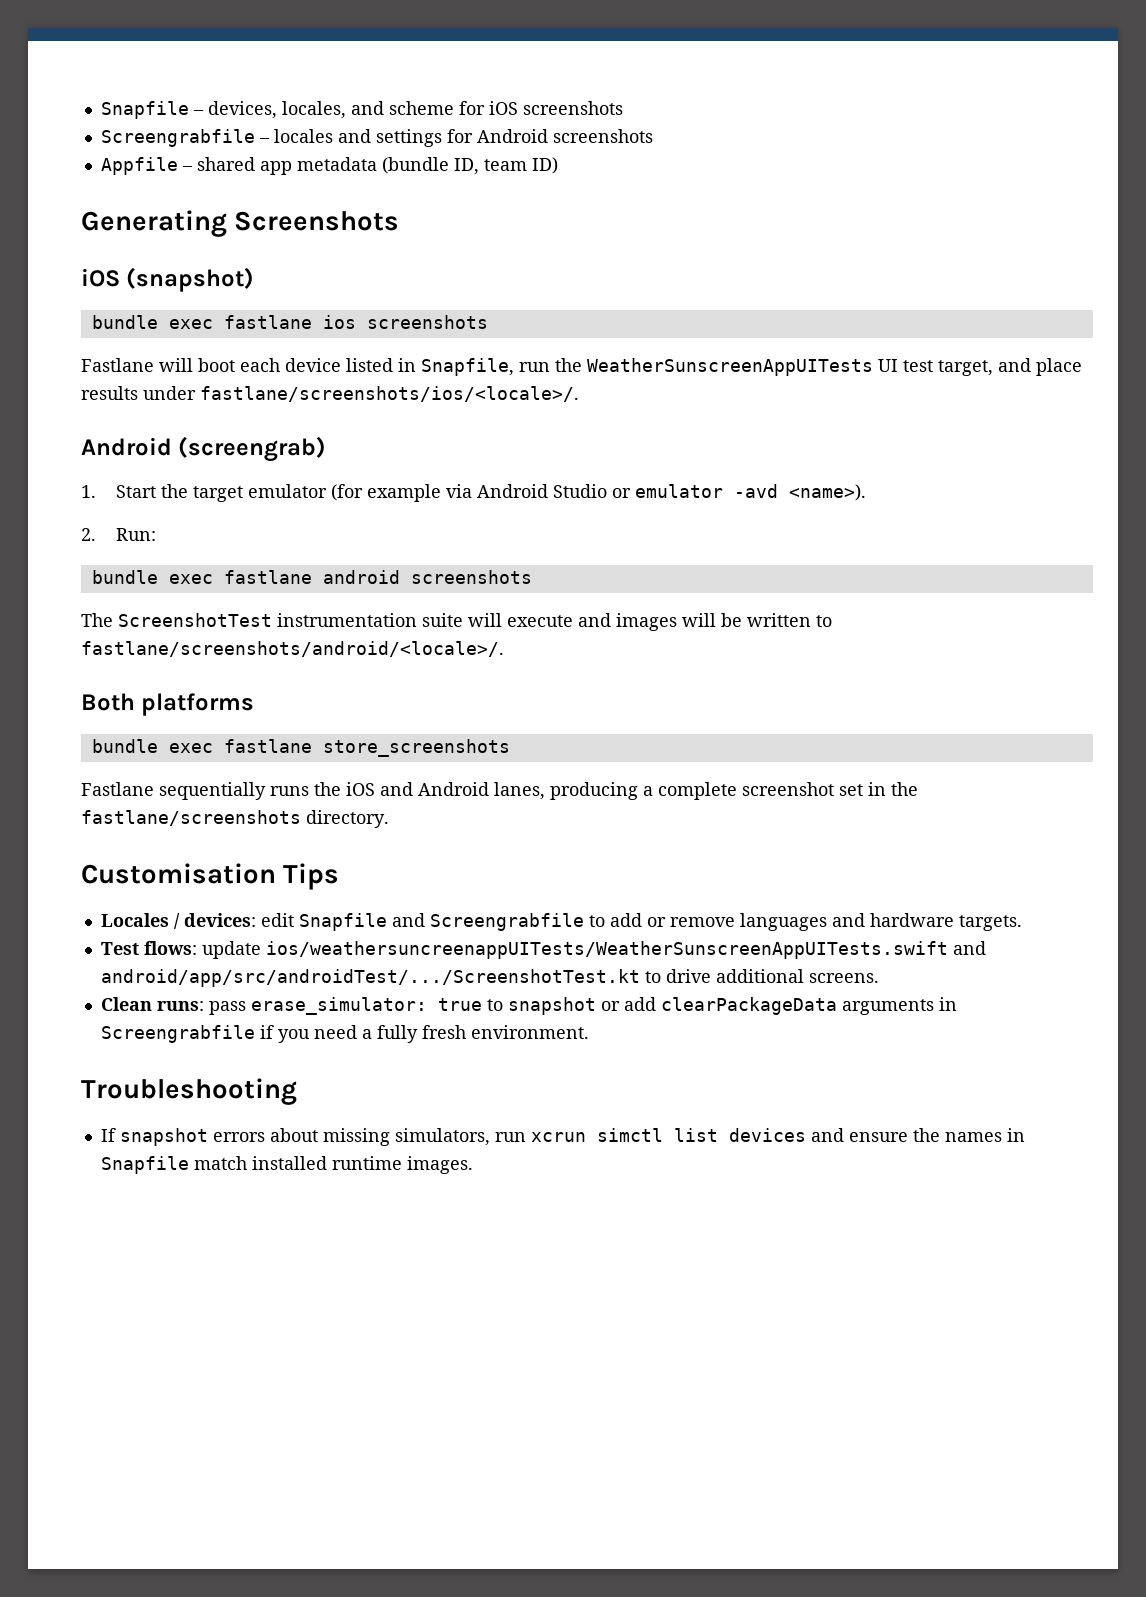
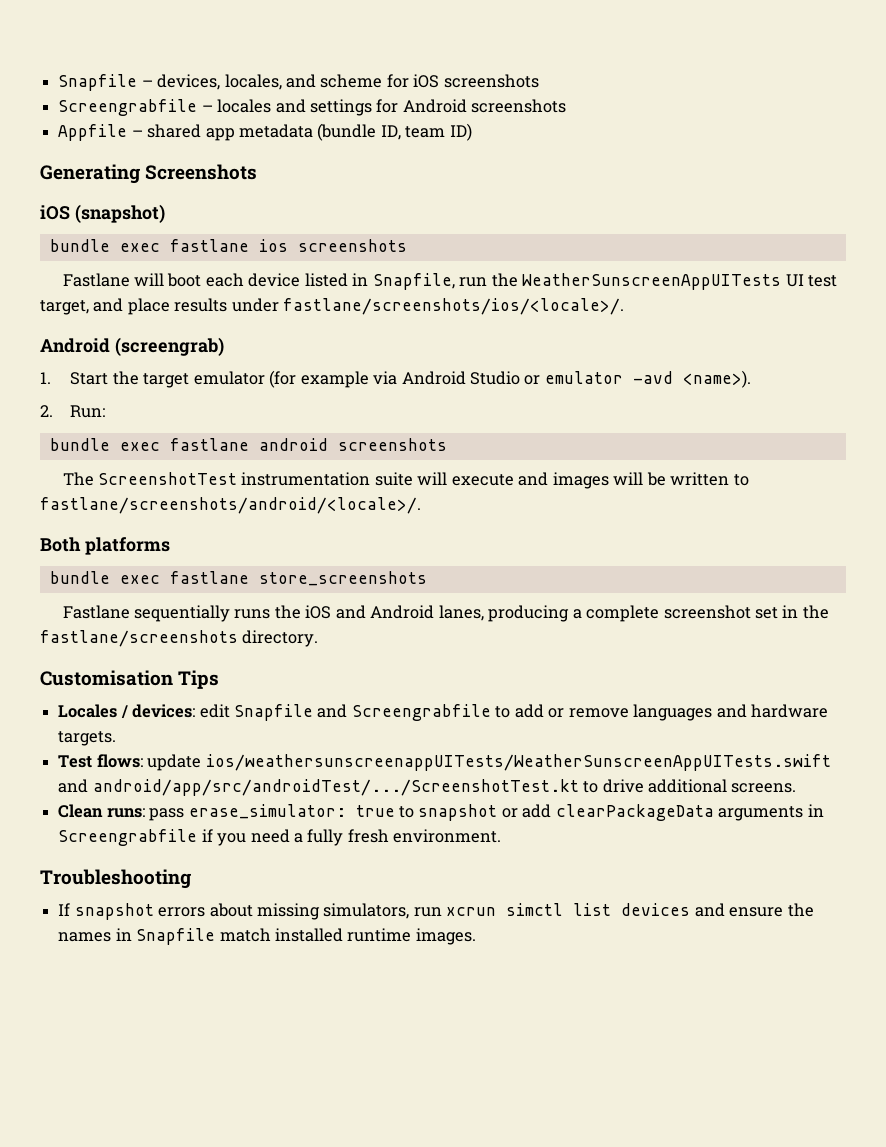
- Test flows: update ios/weathersuncreenappUITests/WeatherSunscreenAppUITests.swift and android/app/src/androidTest/.../ScreenshotTest.kt to drive additional screens.
+ Test flows: update ios/weathersunscreenappUITests/WeatherSunscreenAppUITests.swift and android/app/src/androidTest/.../ScreenshotTest.kt to drive additional screens.

